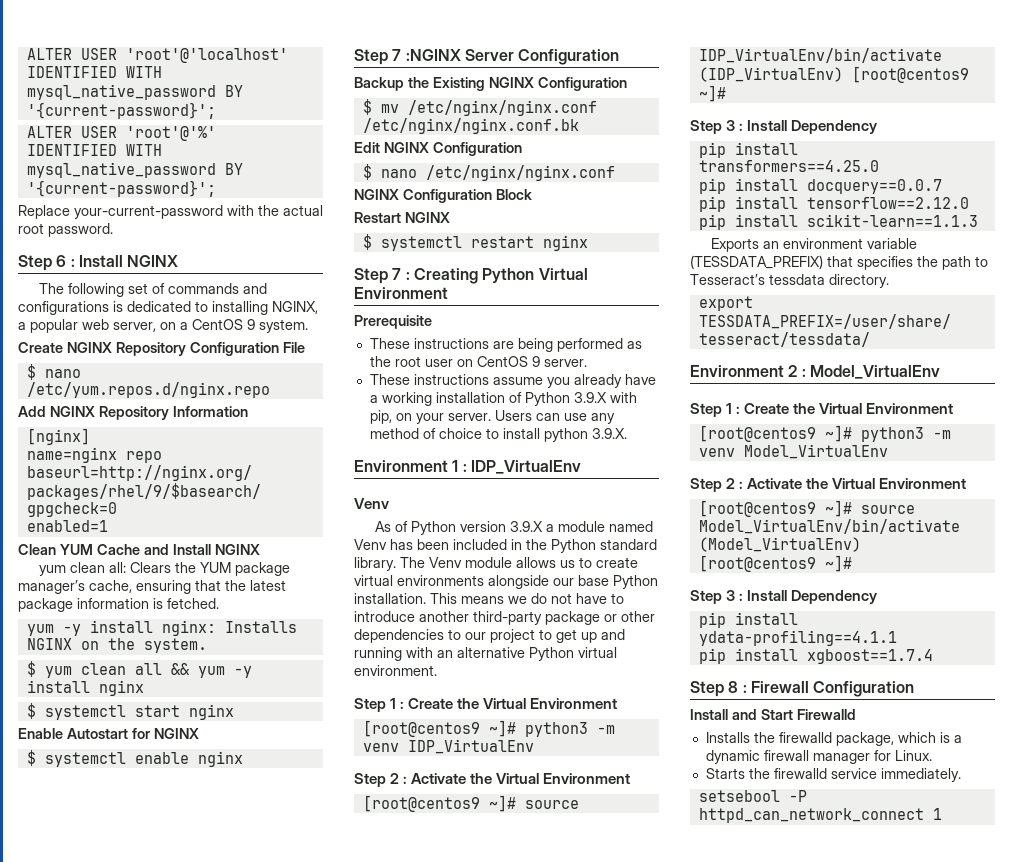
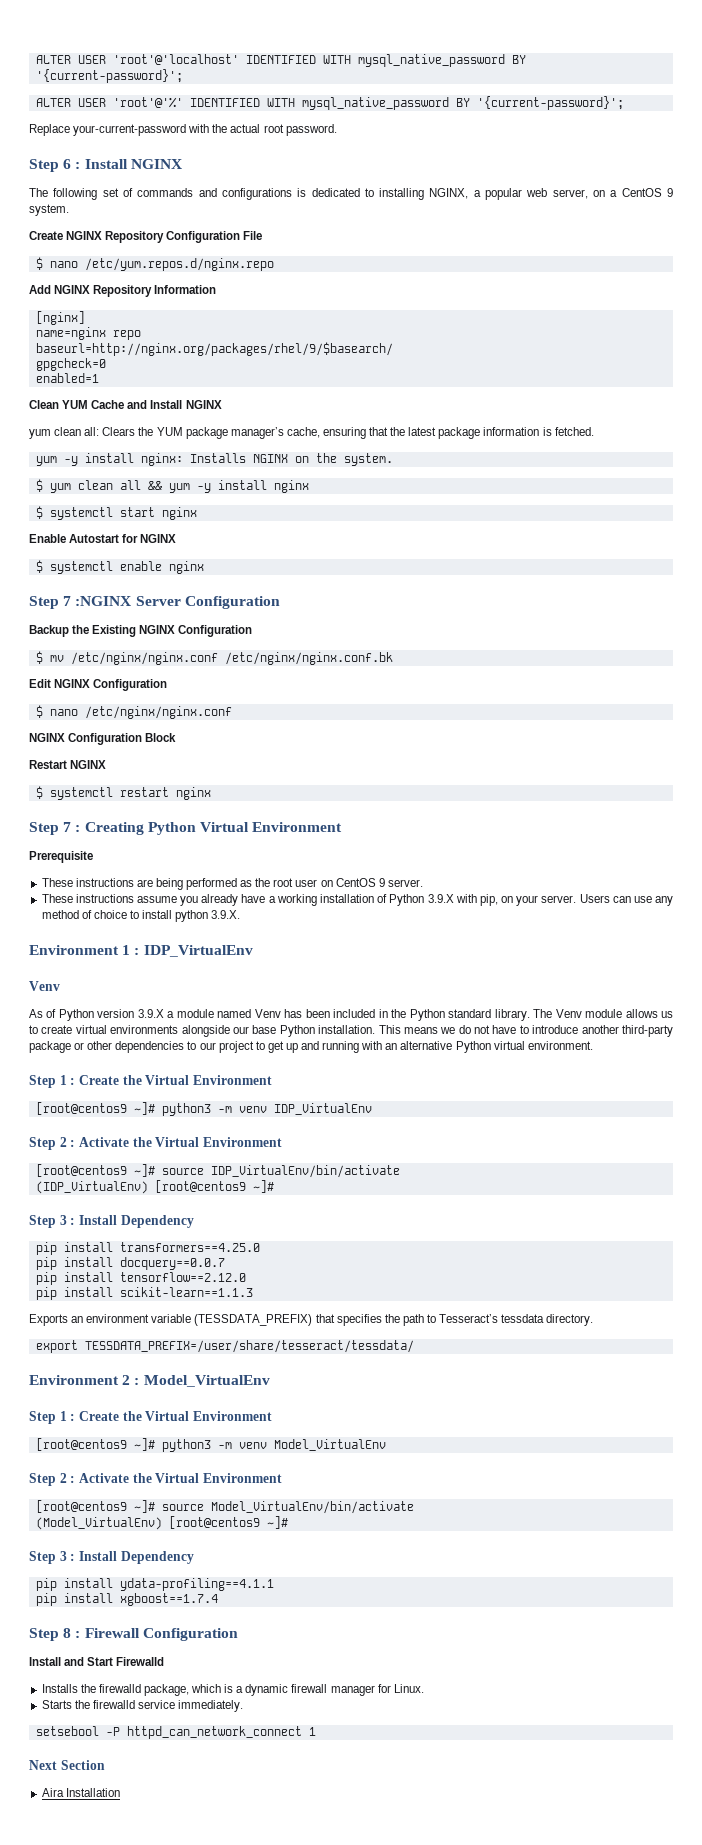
+ Next Section
+ Aira Installation

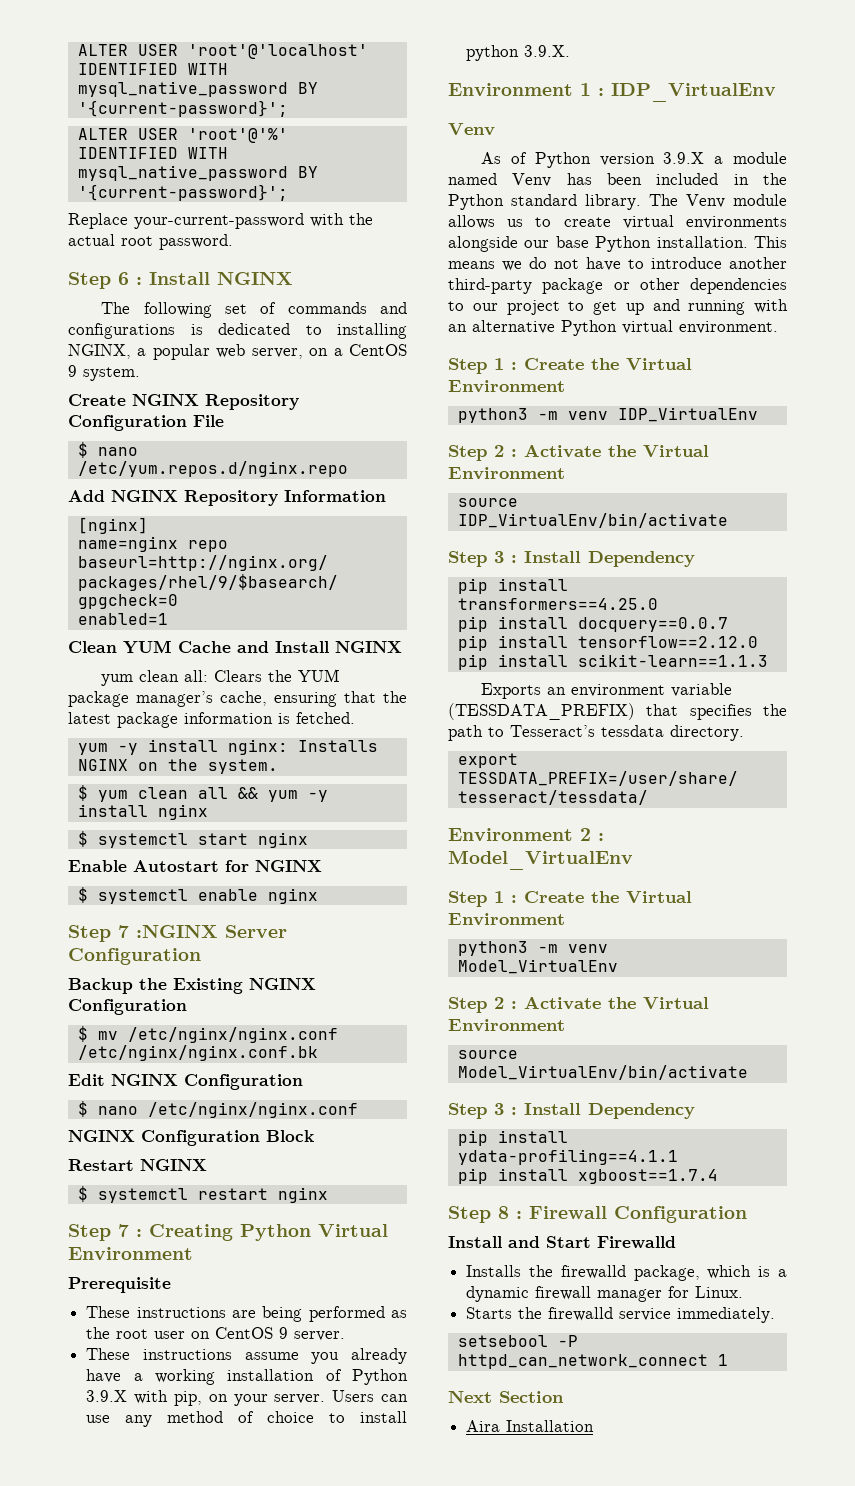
- [root@centos9 ~]# python3 -m venv IDP_VirtualEnv
+ python3 -m venv IDP_VirtualEnv
- [root@centos9 ~]# source IDP_VirtualEnv/bin/activate
+ source IDP_VirtualEnv/bin/activate
- (IDP_VirtualEnv) [root@centos9 ~]#
- [root@centos9 ~]# python3 -m venv Model_VirtualEnv
+ python3 -m venv Model_VirtualEnv
- [root@centos9 ~]# source Model_VirtualEnv/bin/activate
+ source Model_VirtualEnv/bin/activate
- (Model_VirtualEnv) [root@centos9 ~]#

